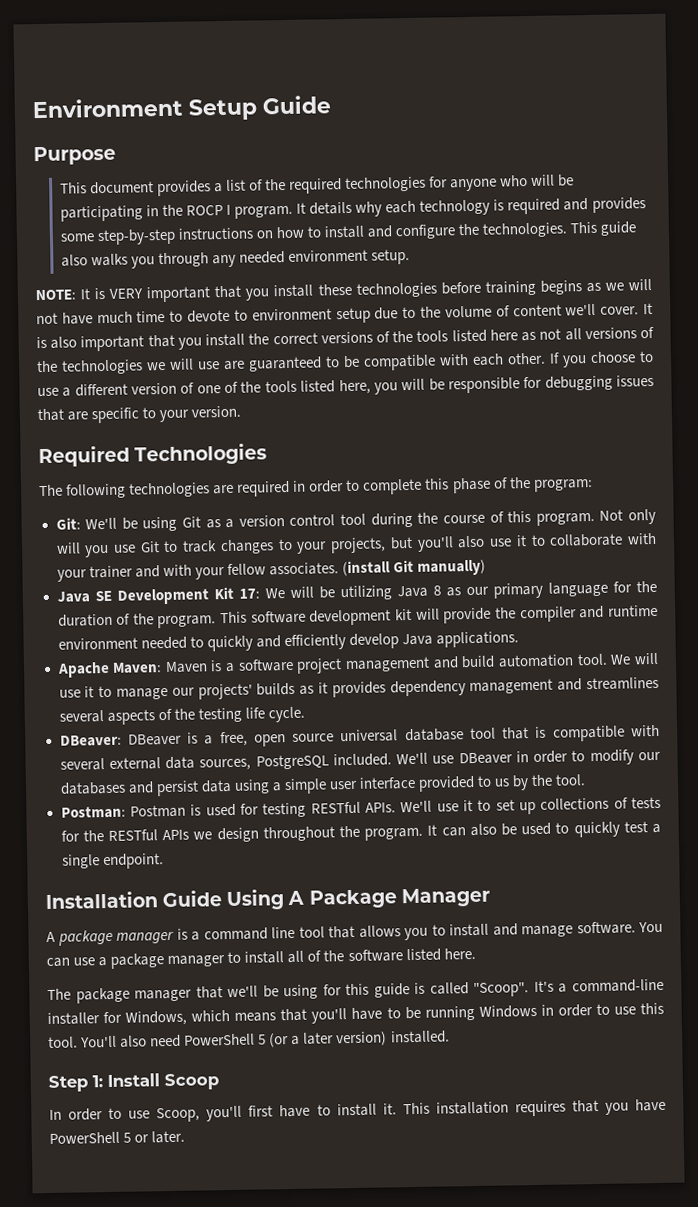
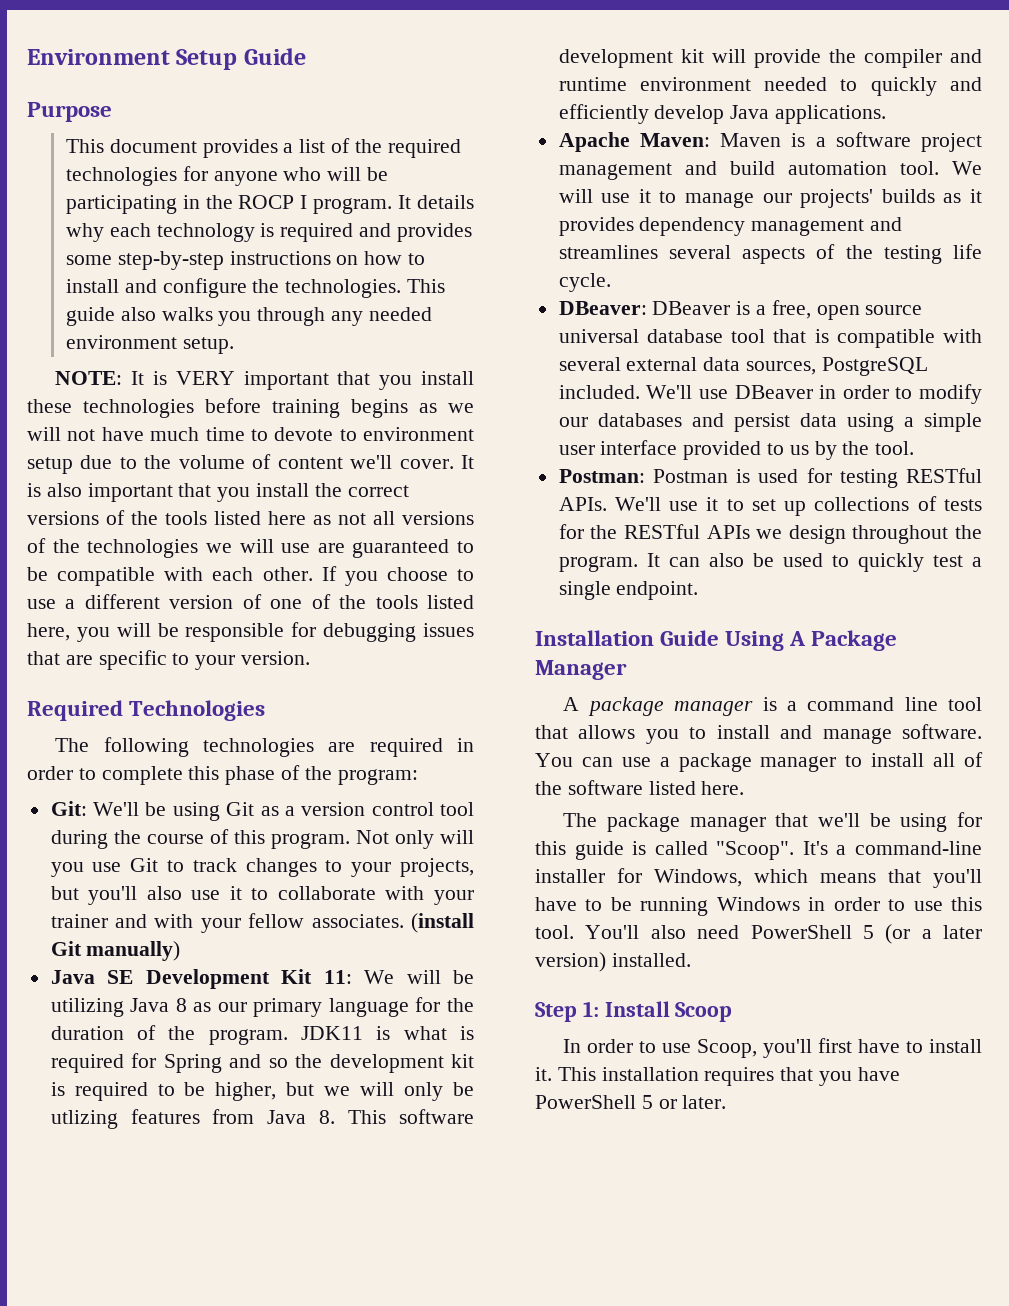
- Java SE Development Kit 17: We will be utilizing Java 8 as our primary language for the duration of the program.
+ Java SE Development Kit 11: We will be utilizing Java 8 as our primary language for the duration of the program.
- This software development kit will provide the compiler and runtime environment needed to quickly and efficiently develop Java applications.
+ JDK11 is what is required for Spring and so the development kit is required to be higher, but we will only be utlizing features from Java 8. This software development kit will provide the compiler and runtime environment needed to quickly and efficiently develop Java applications.

